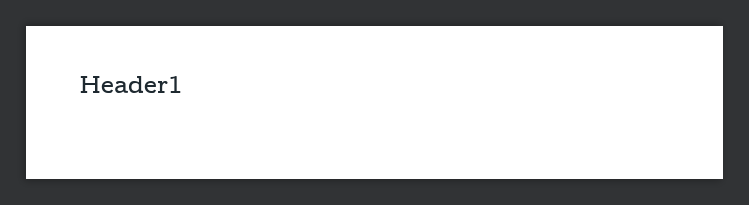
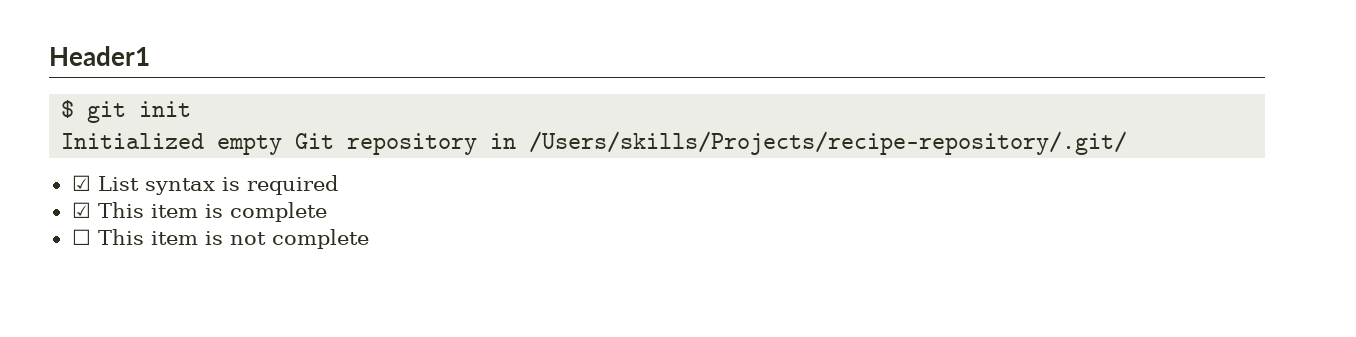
+ $ git init
+ Initialized empty Git repository in /Users/skills/Projects/recipe-repository/.git/
+ ☑ List syntax is required
+ ☑ This item is complete
+ ☐ This item is not complete

